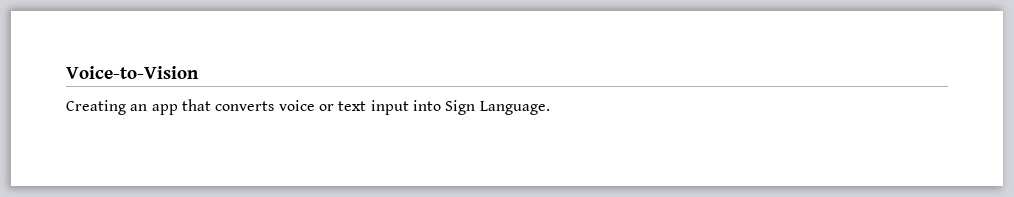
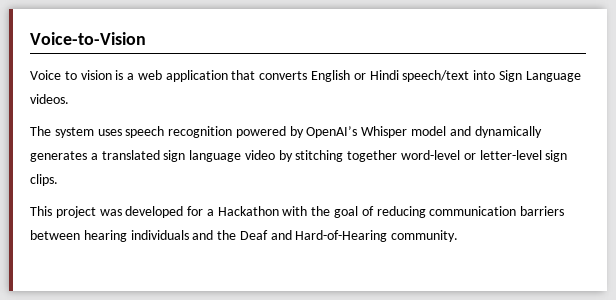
- Creating an app that converts voice or text input into Sign Language.
+ Voice to vision is a web application that converts English or Hindi speech/text into Sign Language videos.
+ The system uses speech recognition powered by OpenAI’s Whisper model and dynamically generates a translated sign language video by stitching together word-level or letter-level sign clips.
+ This project was developed for a Hackathon with the goal of reducing communication barriers between hearing individuals and the Deaf and Hard-of-Hearing community.

